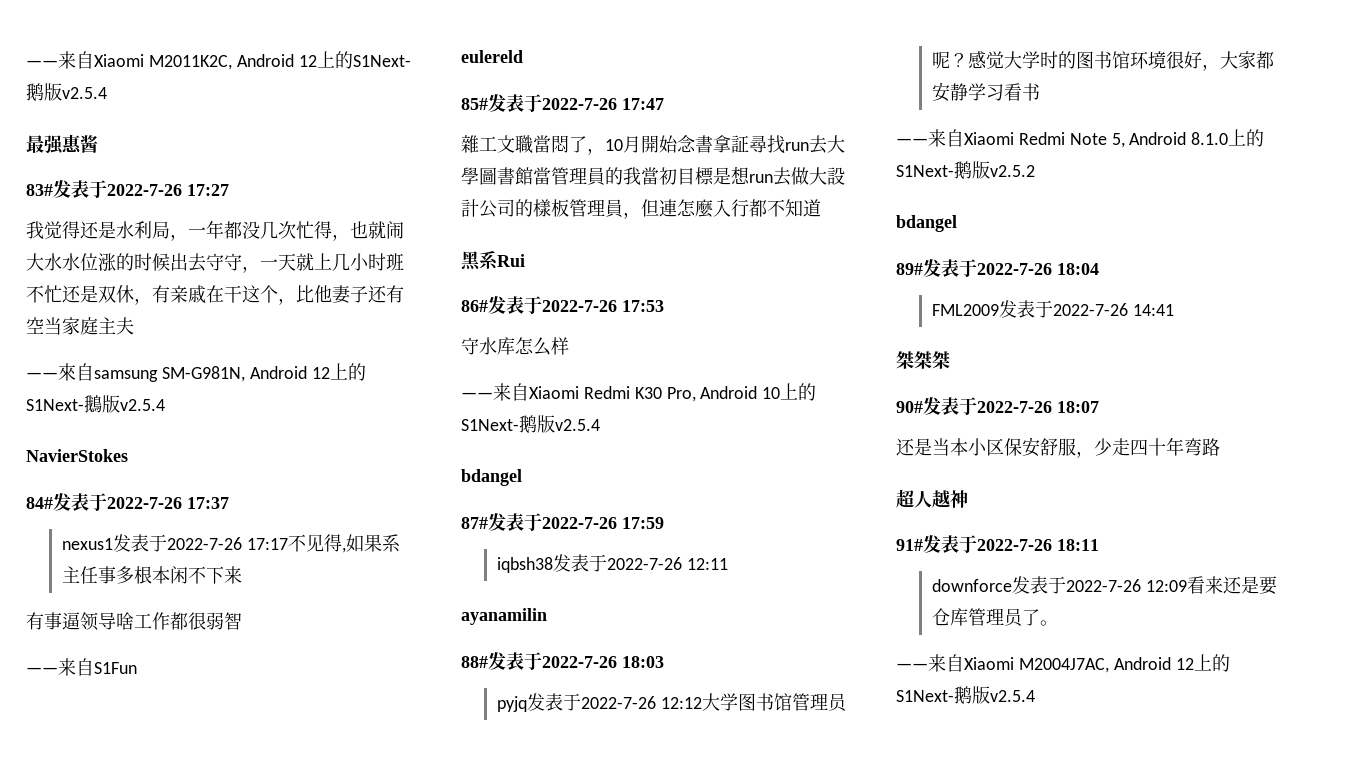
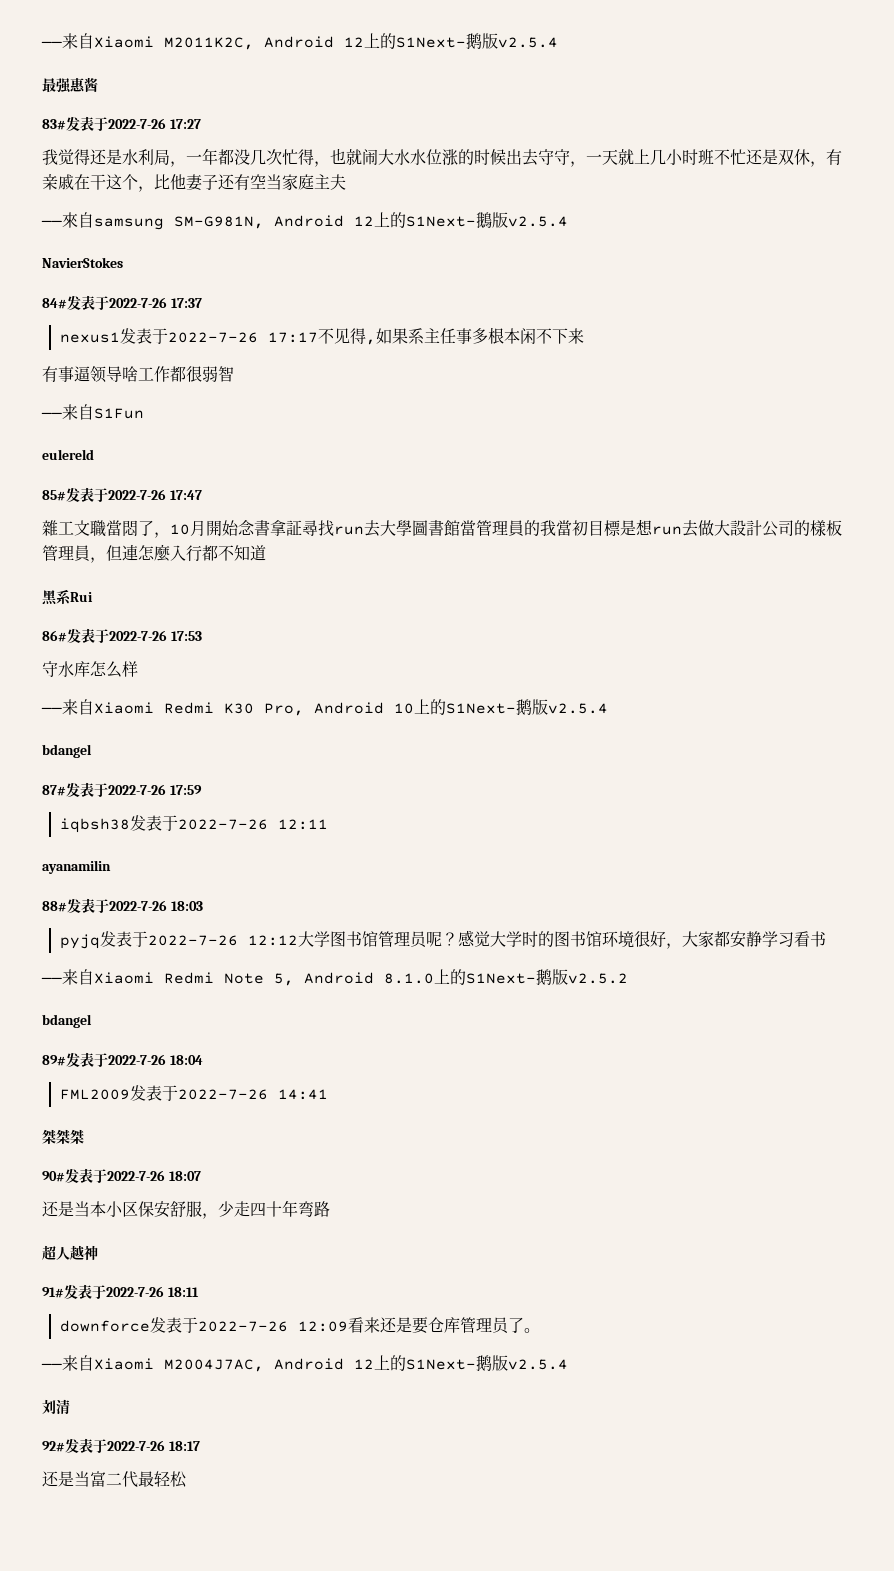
+ 刘清
+ 92#发表于2022-7-26 18:17
+ 还是当富二代最轻松

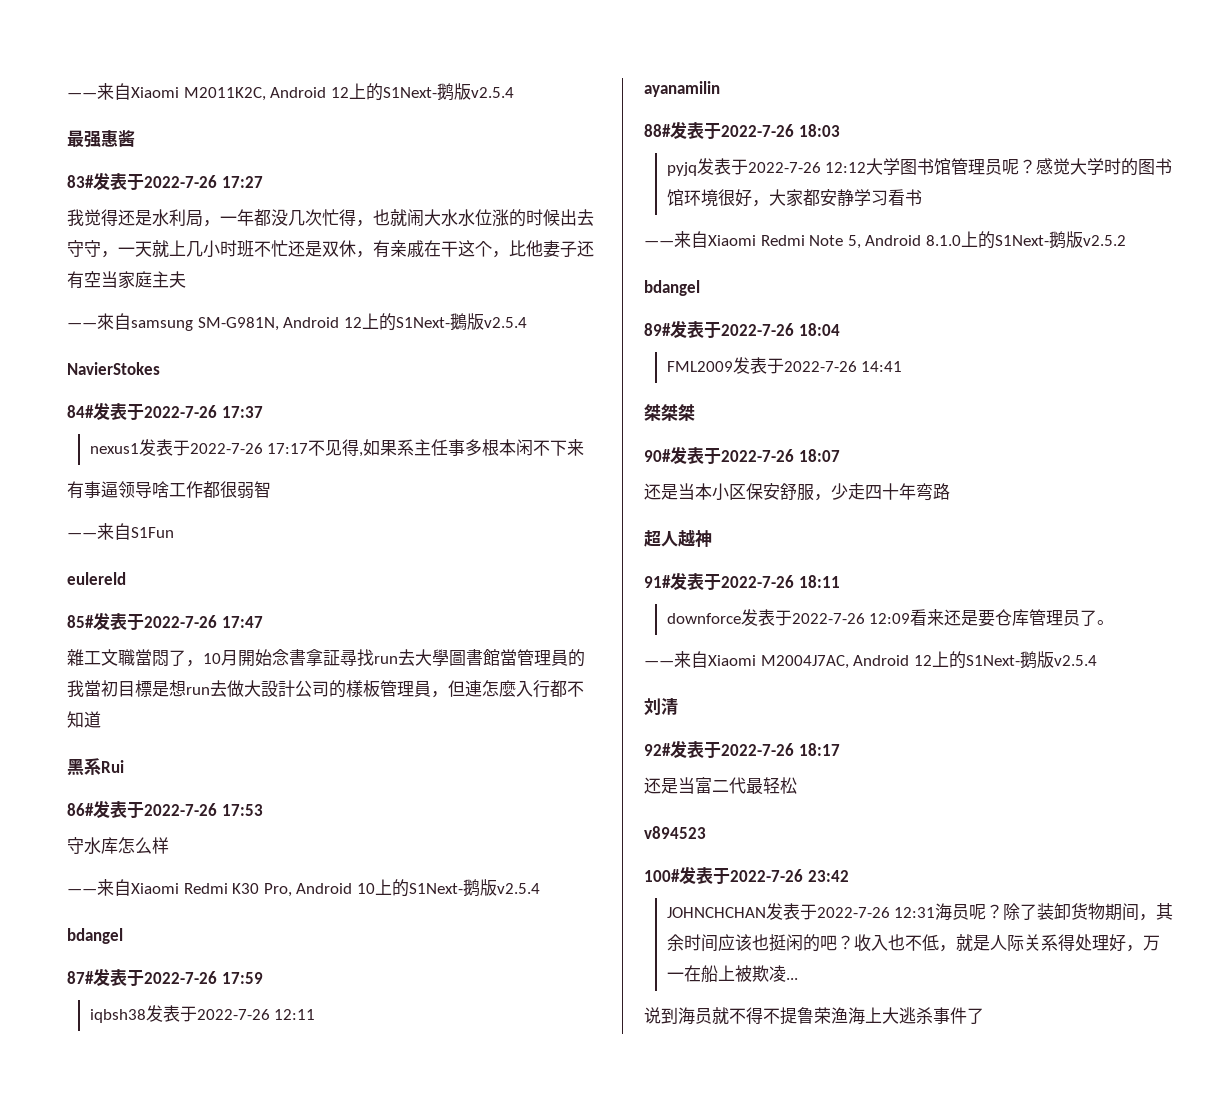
+ v894523
+ 100#发表于2022-7-26 23:42
+ JOHNCHCHAN发表于2022-7-26 12:31海员呢？除了装卸货物期间，其余时间应该也挺闲的吧？收入也不低，就是人际关系得处理好，万一在船上被欺凌...
+ 说到海员就不得不提鲁荣渔海上大逃杀事件了

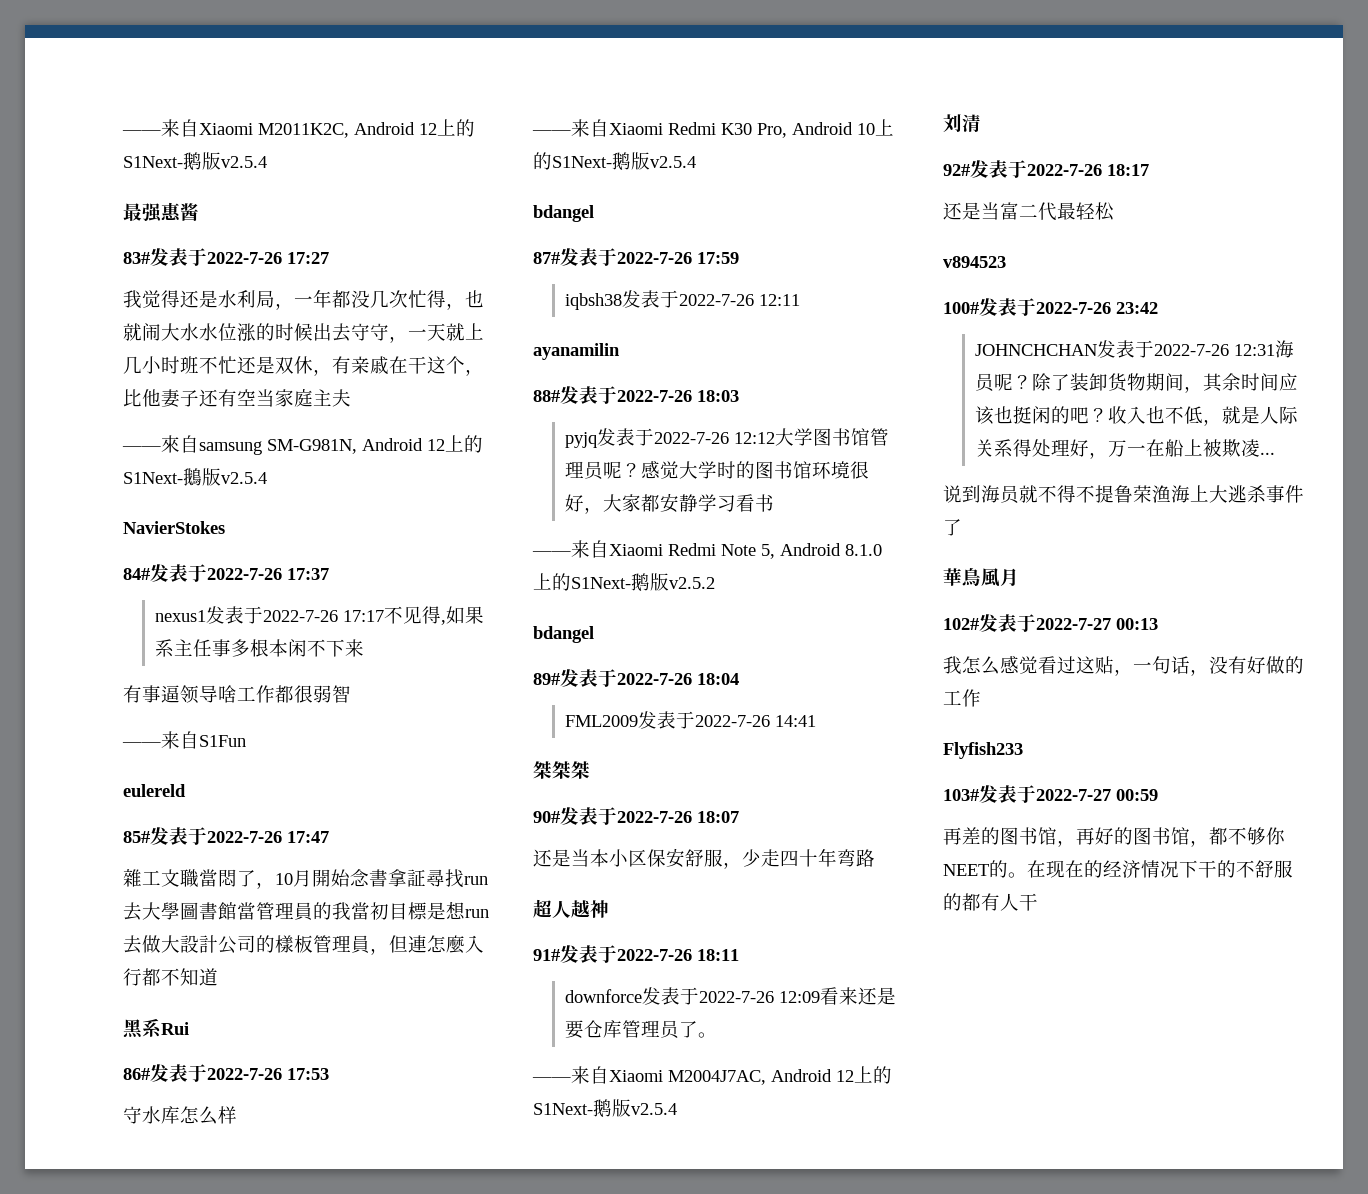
+ 華鳥風月
+ 102#发表于2022-7-27 00:13
+ 我怎么感觉看过这贴，一句话，没有好做的工作
+ Flyfish233
+ 103#发表于2022-7-27 00:59
+ 再差的图书馆，再好的图书馆，都不够你NEET的。在现在的经济情况下干的不舒服的都有人干

